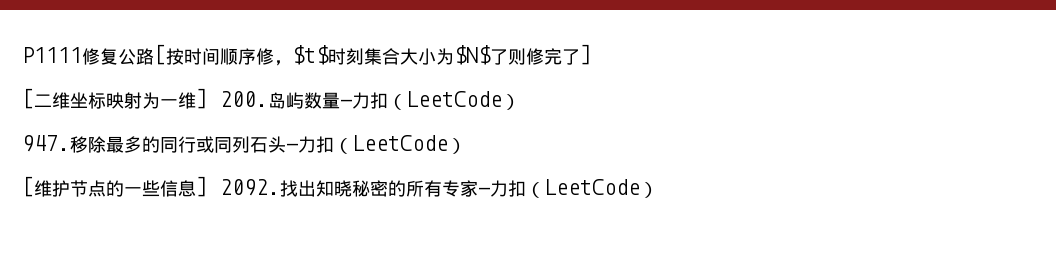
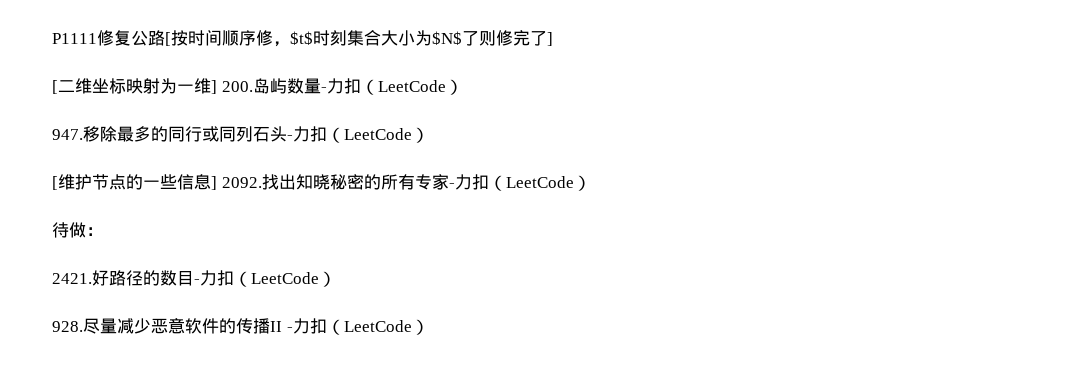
+ 待做：
+ 2421.好路径的数目-力扣（LeetCode）
+ 928.尽量减少恶意软件的传播II -力扣（LeetCode）

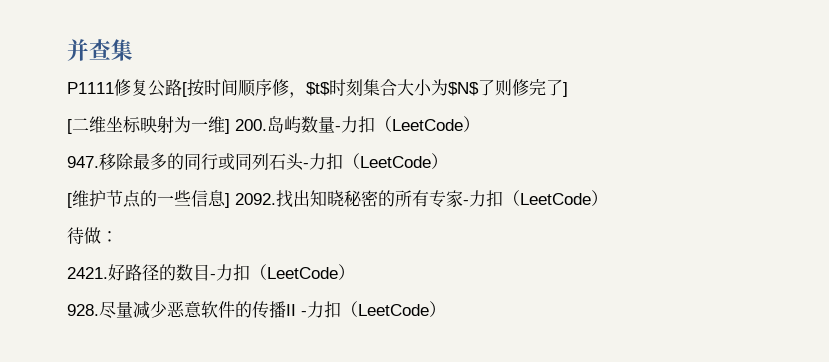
+ 并查集

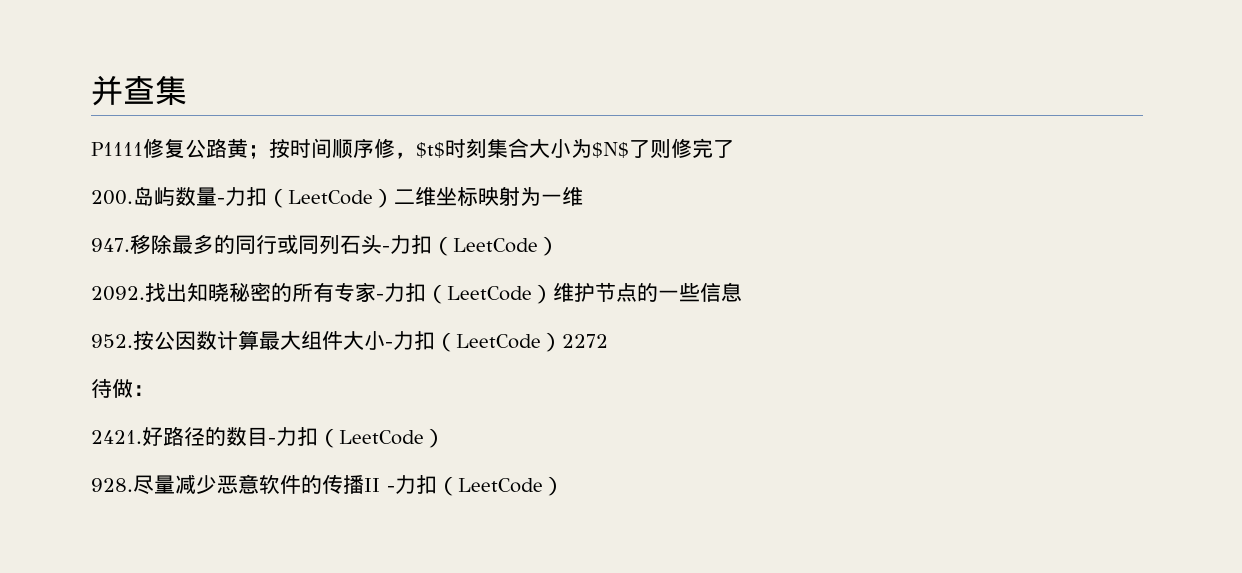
- P1111修复公路[按时间顺序修，$t$时刻集合大小为$N$了则修完了]
- [二维坐标映射为一维] 200.岛屿数量-力扣（LeetCode）
+ P1111修复公路黄；按时间顺序修，$t$时刻集合大小为$N$了则修完了
+ 200.岛屿数量-力扣（LeetCode）二维坐标映射为一维
- [维护节点的一些信息] 2092.
+ 2092.
- 找出知晓秘密的所有专家-力扣（LeetCode）
+ 找出知晓秘密的所有专家-力扣（LeetCode）维护节点的一些信息
+ 952.按公因数计算最大组件大小-力扣（LeetCode）2272

